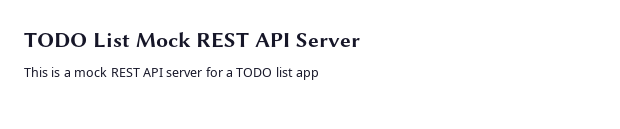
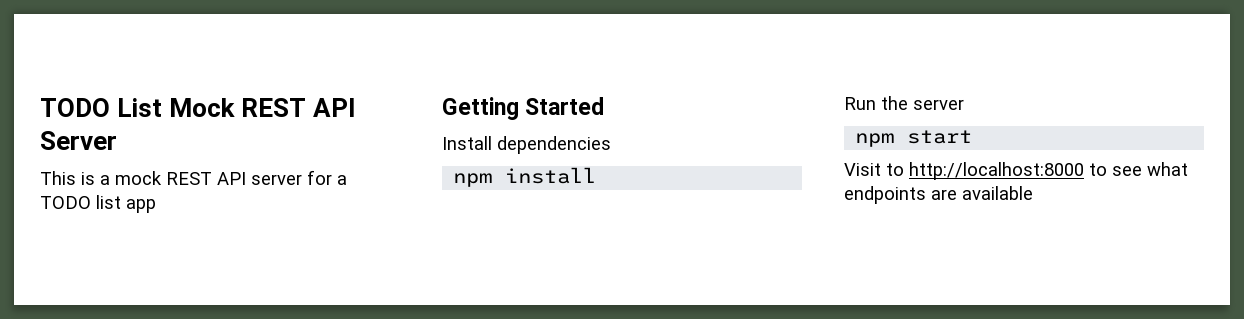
+ Getting Started
+ Install dependencies
+ npm install
+ Run the server
+ npm start
+ Visit to http://localhost:8000 to see what endpoints are available

